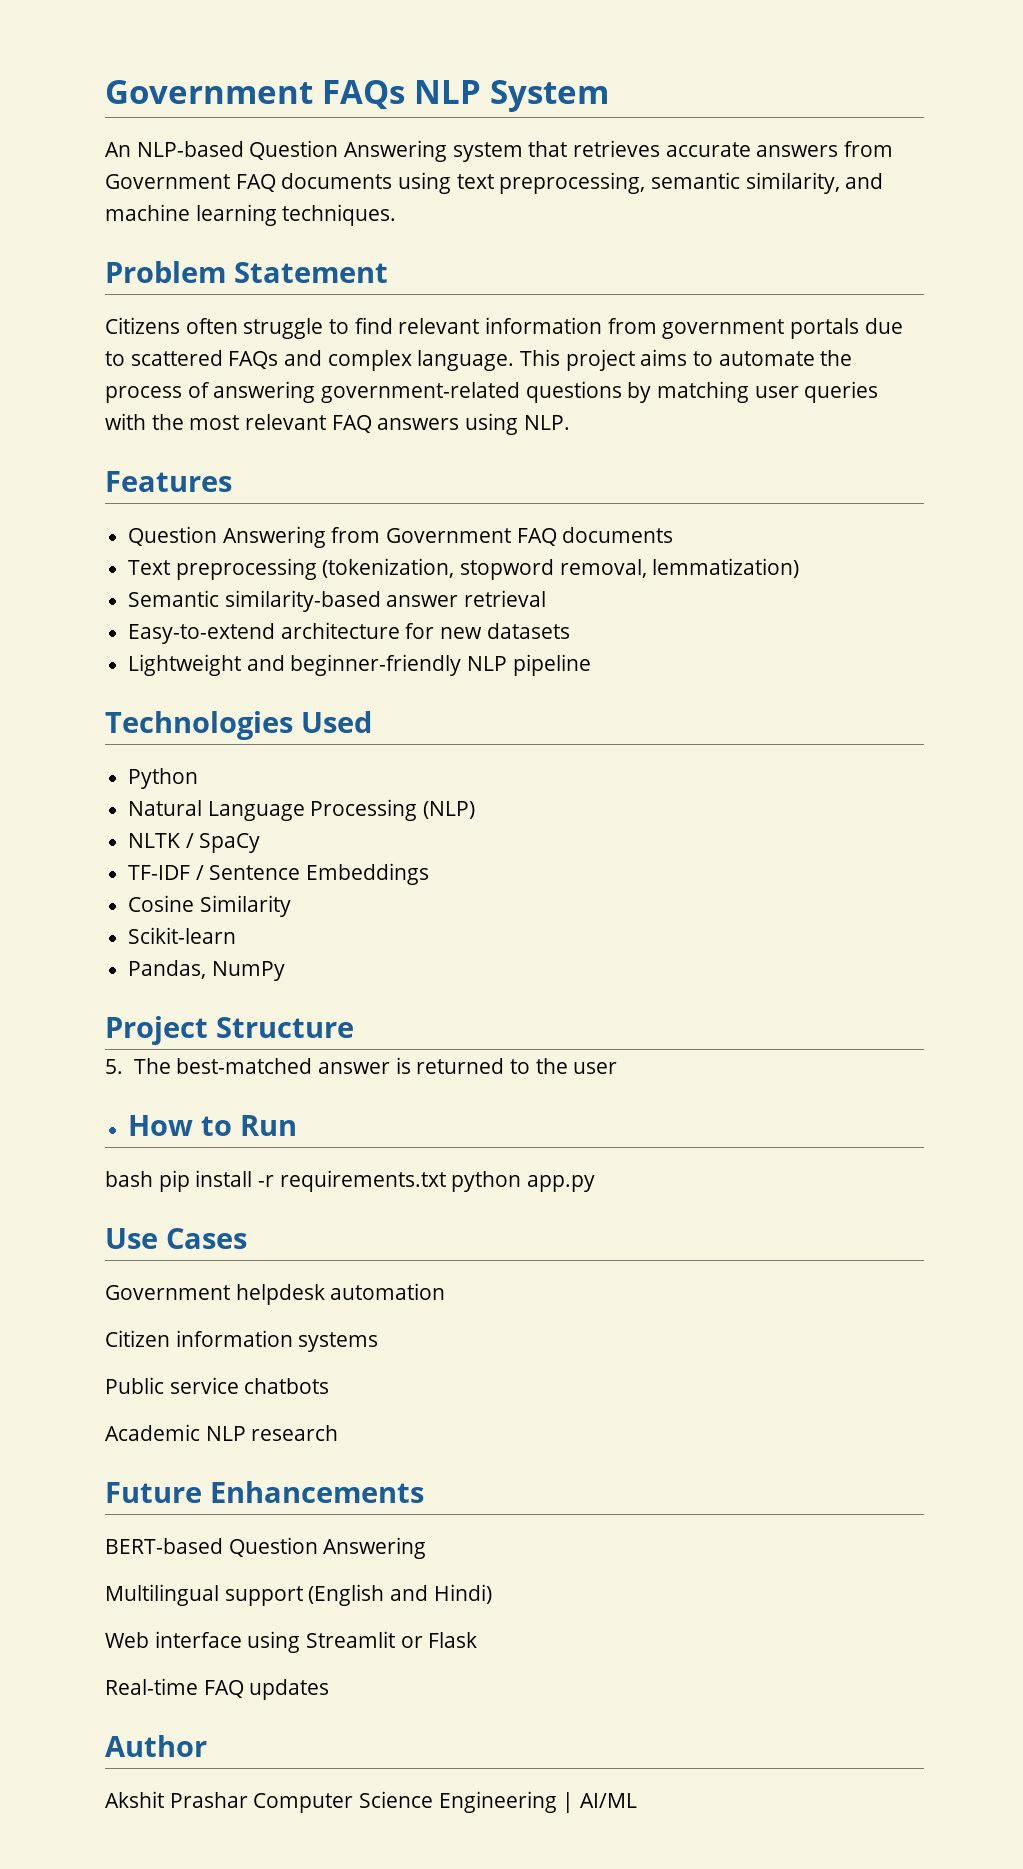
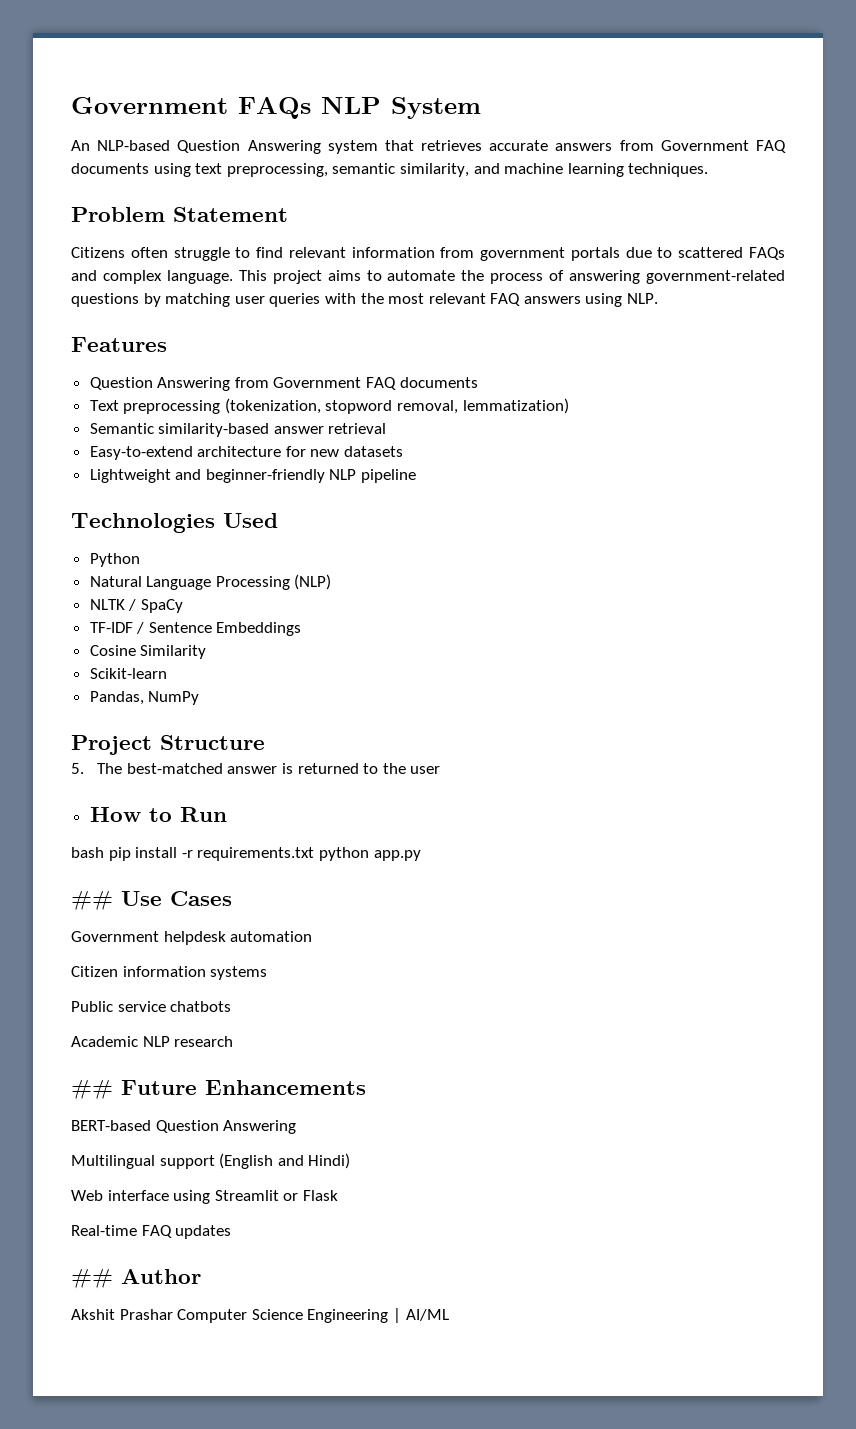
- Use Cases
+ ## Use Cases
- Future Enhancements
+ ## Future Enhancements
- Author
+ ## Author

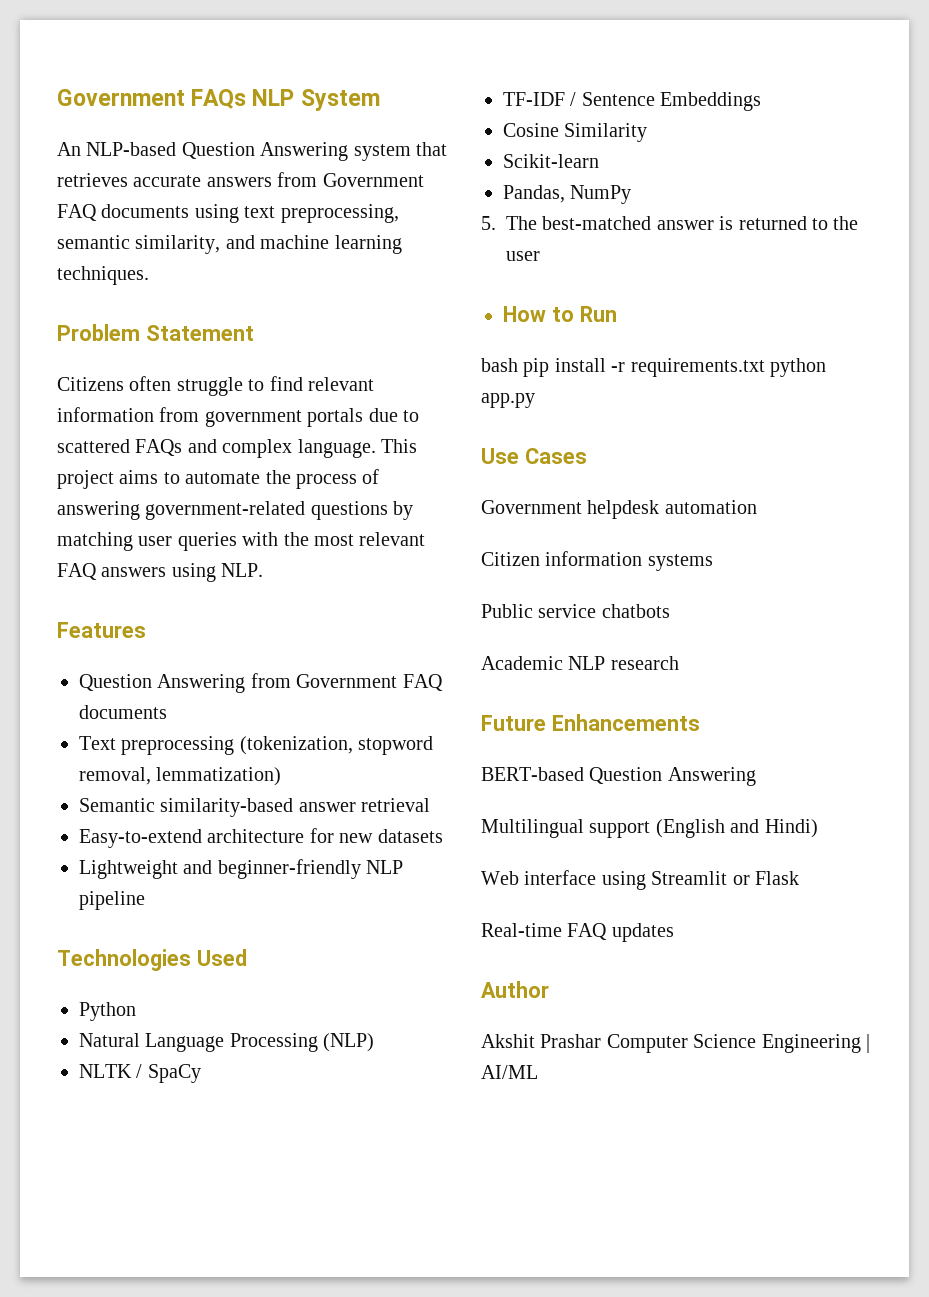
- Project Structure
- ## Use Cases
+ Use Cases
- ## Future Enhancements
+ Future Enhancements
- ## Author
+ Author

